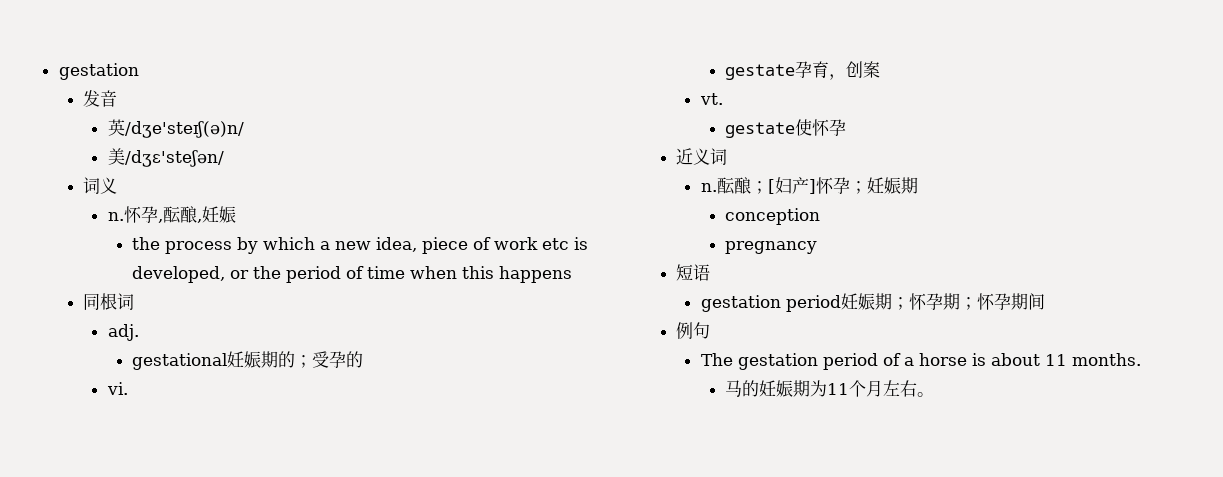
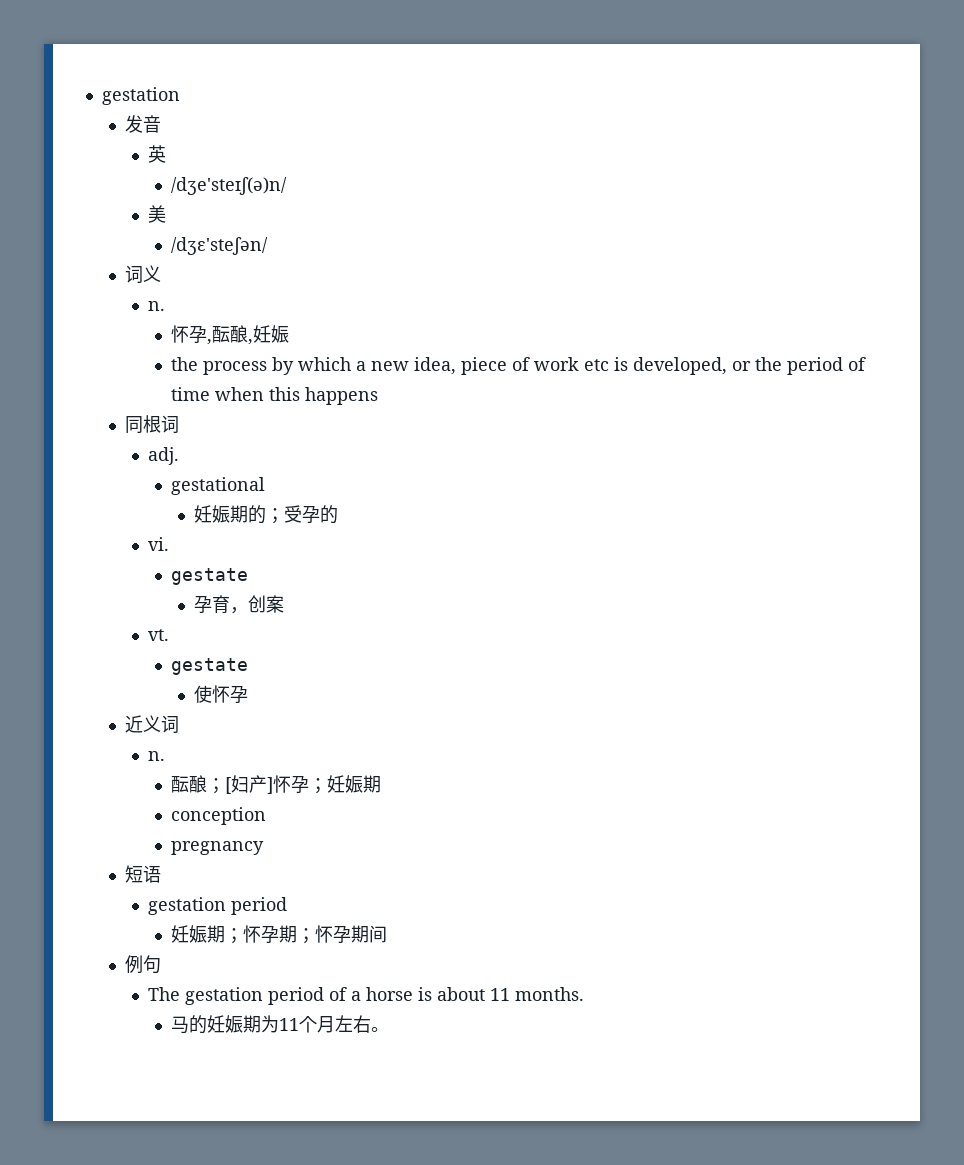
- 英/dʒe'steɪʃ(ə)n/
+ 英
+ /dʒe'steɪʃ(ə)n/
- 美/dʒɛ'steʃən/
+ 美
+ /dʒɛ'steʃən/
  词义
- n.怀孕,酝酿,妊娠
+ n.
+ 怀孕,酝酿,妊娠
- gestational妊娠期的；受孕的
+ gestational
+ 妊娠期的；受孕的
  vi.
- gestate孕育，创案
+ gestate
+ 孕育，创案
  vt.
- gestate使怀孕
+ gestate
+ 使怀孕
  近义词
- n.酝酿；[妇产]怀孕；妊娠期
+ n.
+ 酝酿；[妇产]怀孕；妊娠期
  短语
- gestation period妊娠期；怀孕期；怀孕期间
+ gestation period
+ 妊娠期；怀孕期；怀孕期间

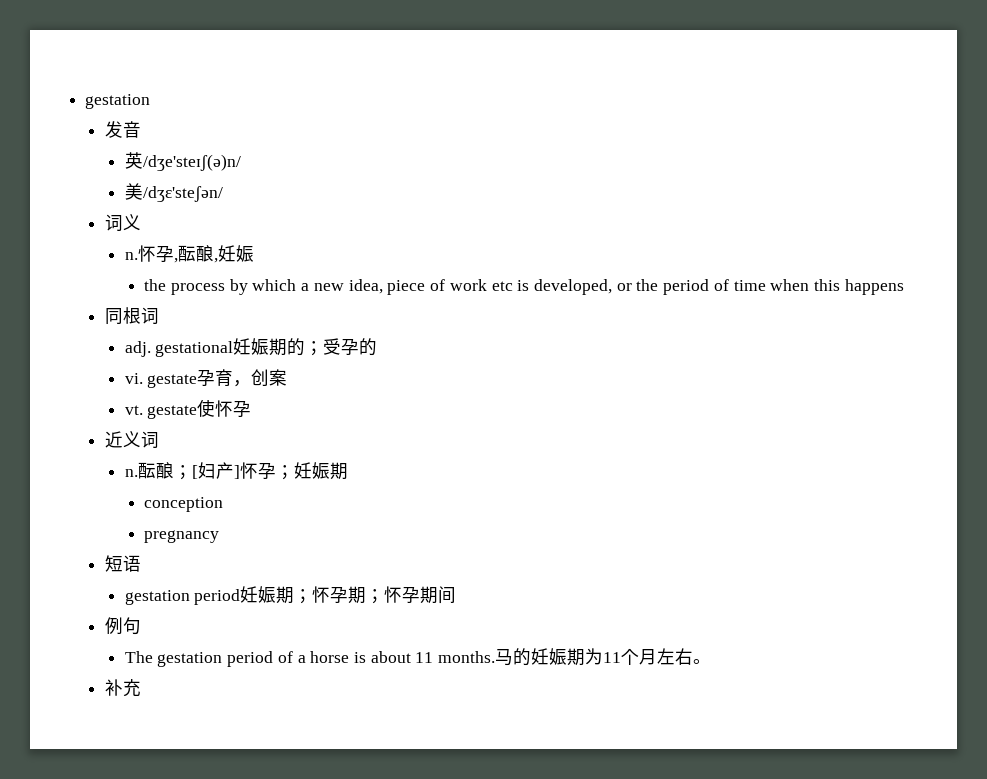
- 英
- /dʒe'steɪʃ(ə)n/
+ 英/dʒe'steɪʃ(ə)n/
- 美
- /dʒɛ'steʃən/
+ 美/dʒɛ'steʃən/
  词义
- n.
- 怀孕,酝酿,妊娠
+ n.怀孕,酝酿,妊娠
- adj.
- gestational
- 妊娠期的；受孕的
+ adj. gestational妊娠期的；受孕的
- vi.
- gestate
- 孕育，创案
+ vi. gestate孕育，创案
- vt.
- gestate
- 使怀孕
+ vt. gestate使怀孕
  近义词
- n.
- 酝酿；[妇产]怀孕；妊娠期
+ n.酝酿；[妇产]怀孕；妊娠期
  短语
- gestation period
- 妊娠期；怀孕期；怀孕期间
+ gestation period妊娠期；怀孕期；怀孕期间
- The gestation period of a horse is about 11 months.
- 马的妊娠期为11个月左右。
+ The gestation period of a horse is about 11 months.马的妊娠期为11个月左右。
+ 补充

